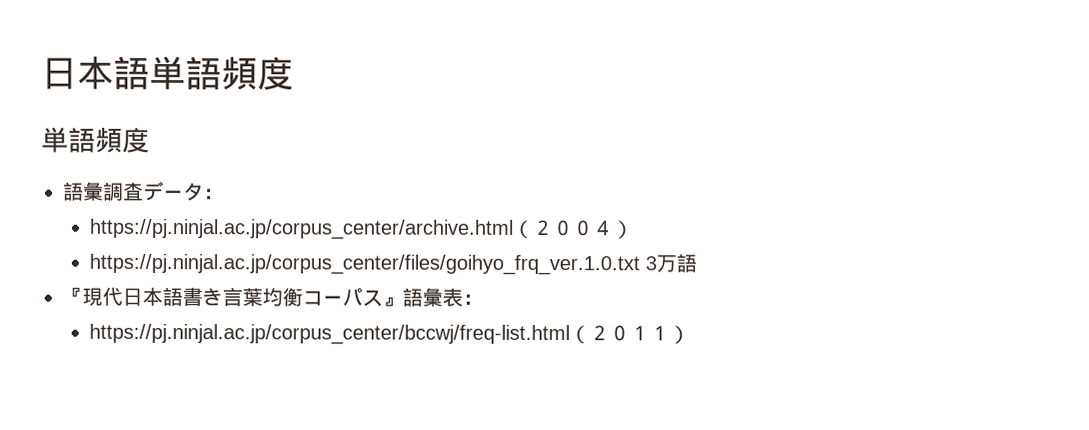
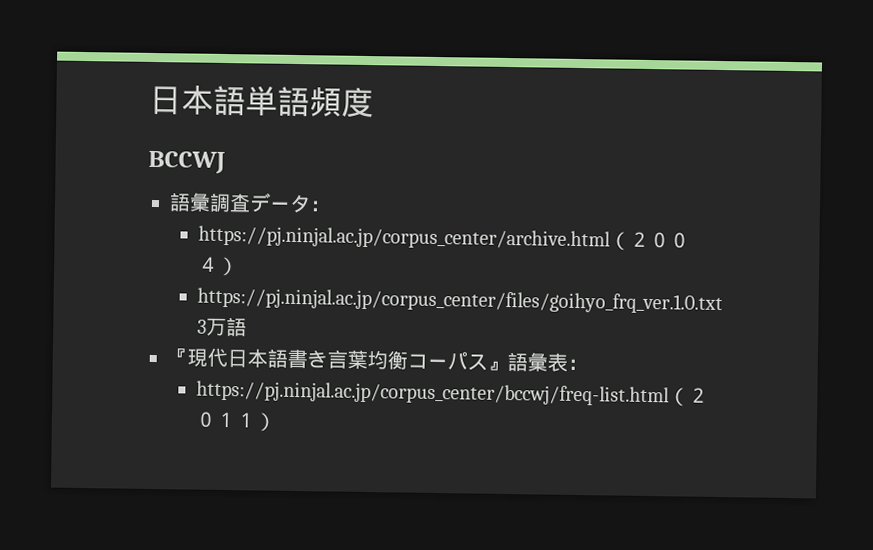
  日本語単語頻度
- 単語頻度
+ BCCWJ

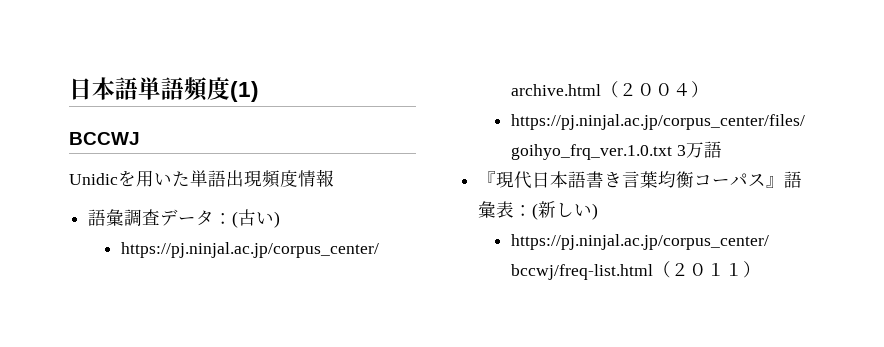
- 日本語単語頻度
+ 日本語単語頻度(1)
+ Unidicを用いた単語出現頻度情報
- 語彙調査データ：
+ 語彙調査データ：(古い)
- 『現代日本語書き言葉均衡コーパス』語彙表：
+ 『現代日本語書き言葉均衡コーパス』語彙表：(新しい)

